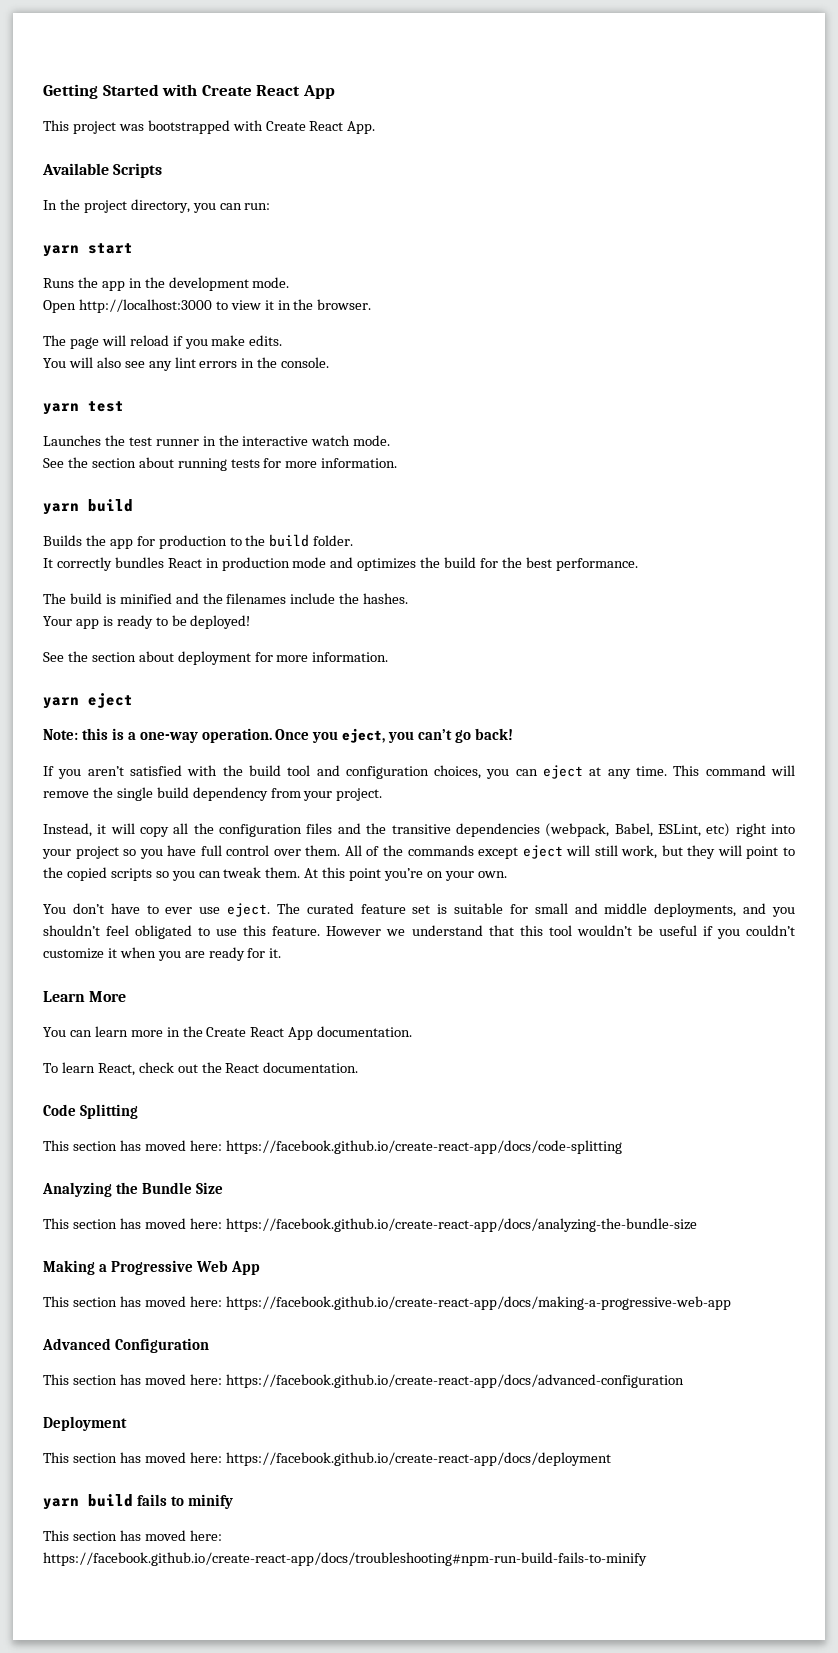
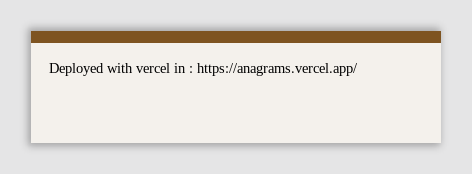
- Getting Started with Create React App
- This project was bootstrapped with Create React App.
- Available Scripts
- In the project directory, you can run:
- yarn start
- Runs the app in the development mode.
- Open http://localhost:3000 to view it in the browser.
- The page will reload if you make edits.
- You will also see any lint errors in the console.
- yarn test
- Launches the test runner in the interactive watch mode.
- See the section about running tests for more information.
- yarn build
- Builds the app for production to the build folder.
- It correctly bundles React in production mode and optimizes the build for the best performance.
- The build is minified and the filenames include the hashes.
- Your app is ready to be deployed!
- See the section about deployment for more information.
- yarn eject
- Note: this is a one-way operation. Once you eject, you can’t go back!
- If you aren’t satisfied with the build tool and configuration choices, you can eject at any time. This command will remove the single build dependency from your project.
- Instead, it will copy all the configuration files and the transitive dependencies (webpack, Babel, ESLint, etc) right into your project so you have full control over them. All of the commands except eject will still work, but they will point to the copied scripts so you can tweak them. At this point you’re on your own.
- You don’t have to ever use eject. The curated feature set is suitable for small and middle deployments, and you shouldn’t feel obligated to use this feature. However we understand that this tool wouldn’t be useful if you couldn’t customize it when you are ready for it.
- Learn More
- You can learn more in the Create React App documentation.
- To learn React, check out the React documentation.
- Code Splitting
- This section has moved here: https://facebook.github.io/create-react-app/docs/code-splitting
- Analyzing the Bundle Size
- This section has moved here: https://facebook.github.io/create-react-app/docs/analyzing-the-bundle-size
- Making a Progressive Web App
- This section has moved here: https://facebook.github.io/create-react-app/docs/making-a-progressive-web-app
- Advanced Configuration
- This section has moved here: https://facebook.github.io/create-react-app/docs/advanced-configuration
- Deployment
- This section has moved here: https://facebook.github.io/create-react-app/docs/deployment
- yarn build fails to minify
- This section has moved here: https://facebook.github.io/create-react-app/docs/troubleshooting#npm-run-build-fails-to-minify
+ Deployed with vercel in : https://anagrams.vercel.app/

